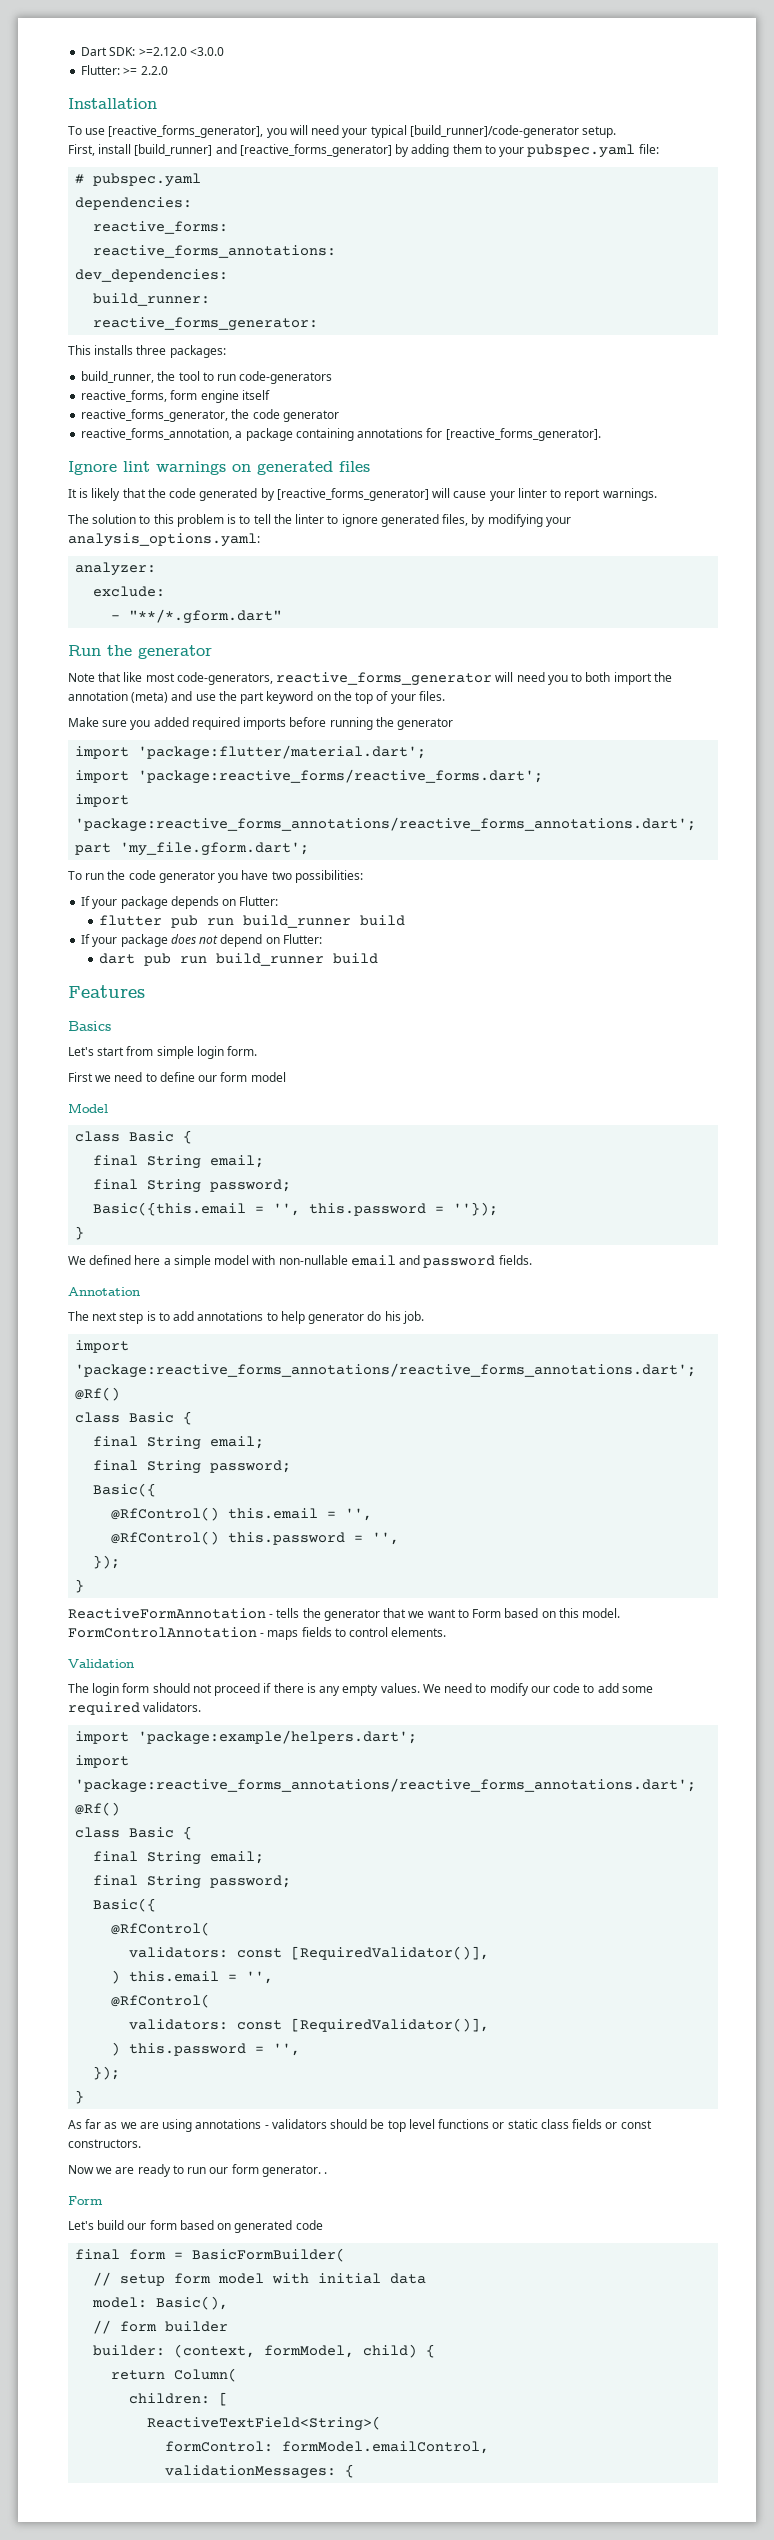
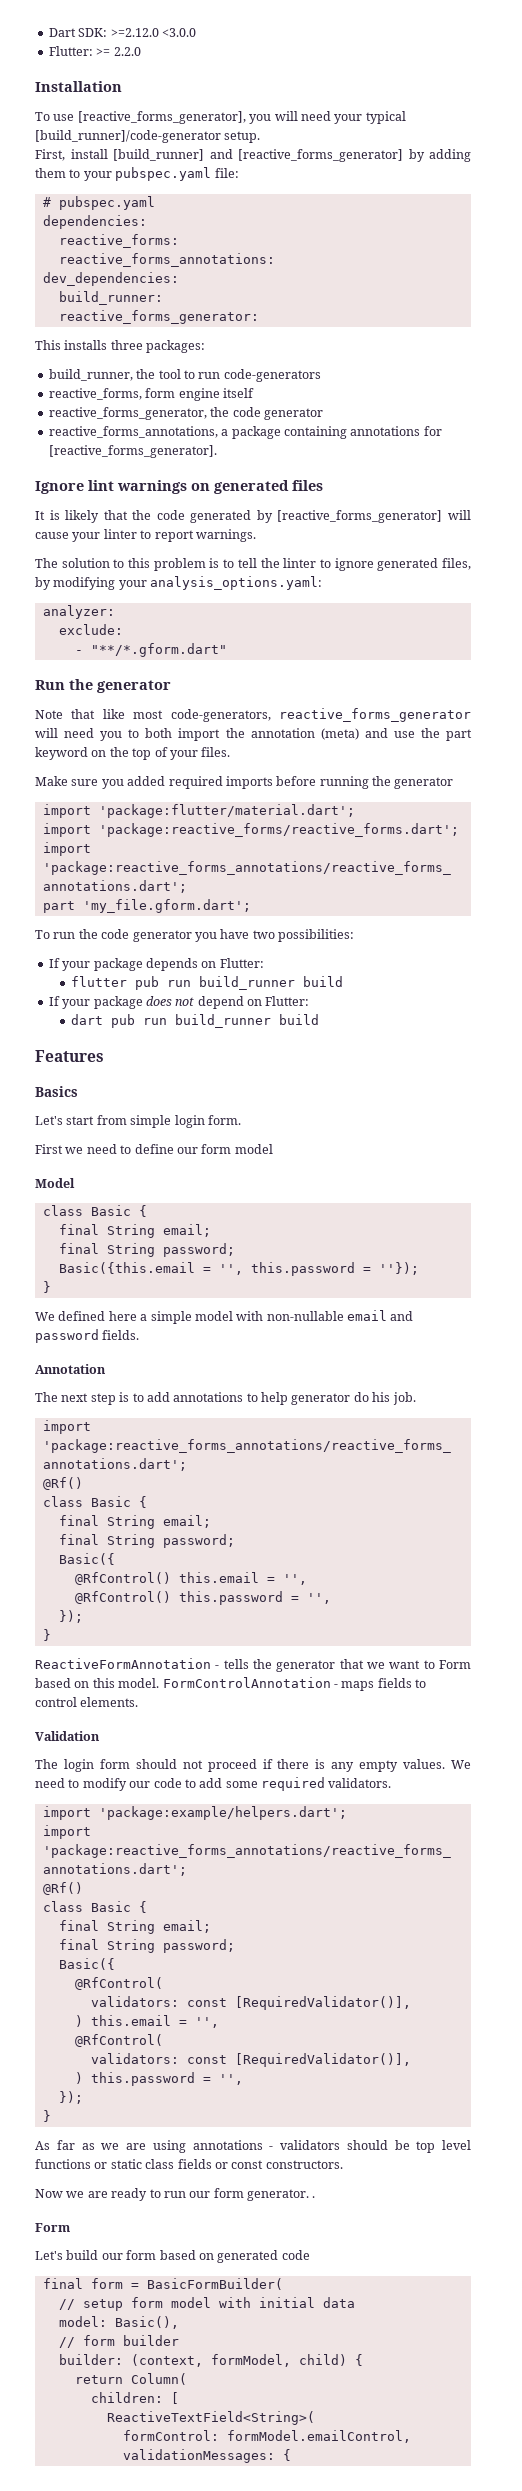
- reactive_forms_annotation, a package containing annotations for [reactive_forms_generator].
+ reactive_forms_annotations, a package containing annotations for [reactive_forms_generator].

